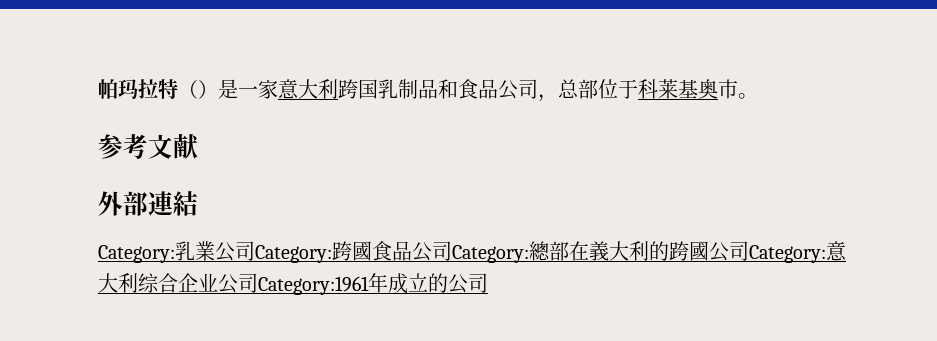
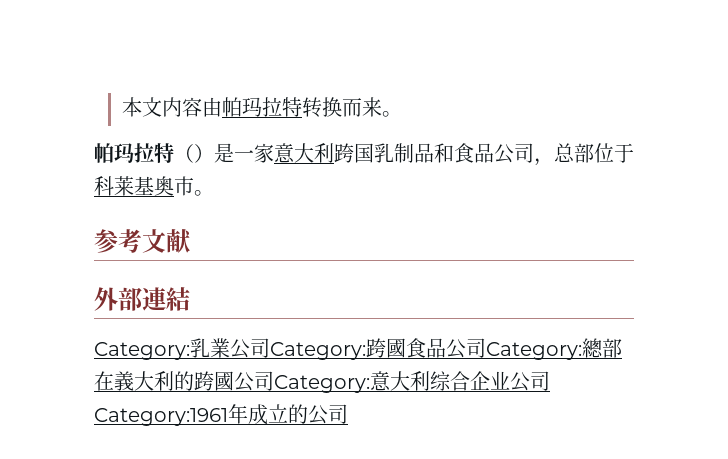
+ 本文内容由帕玛拉特转换而来。

